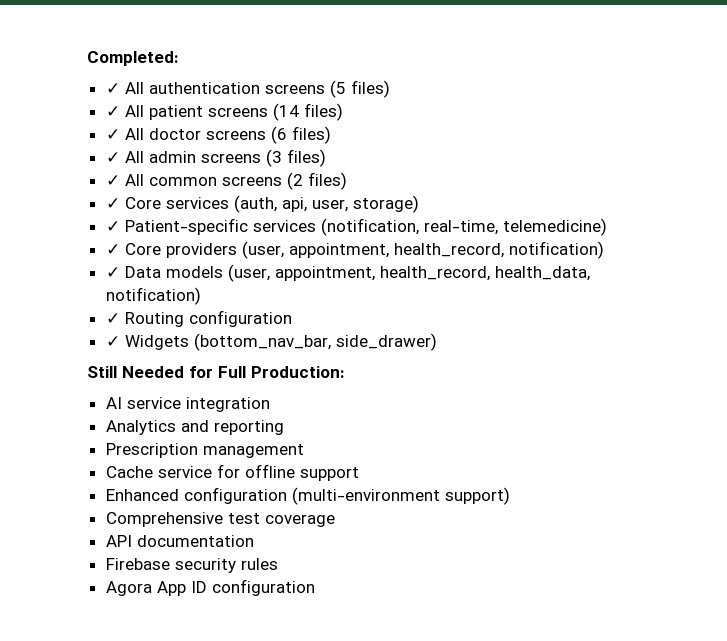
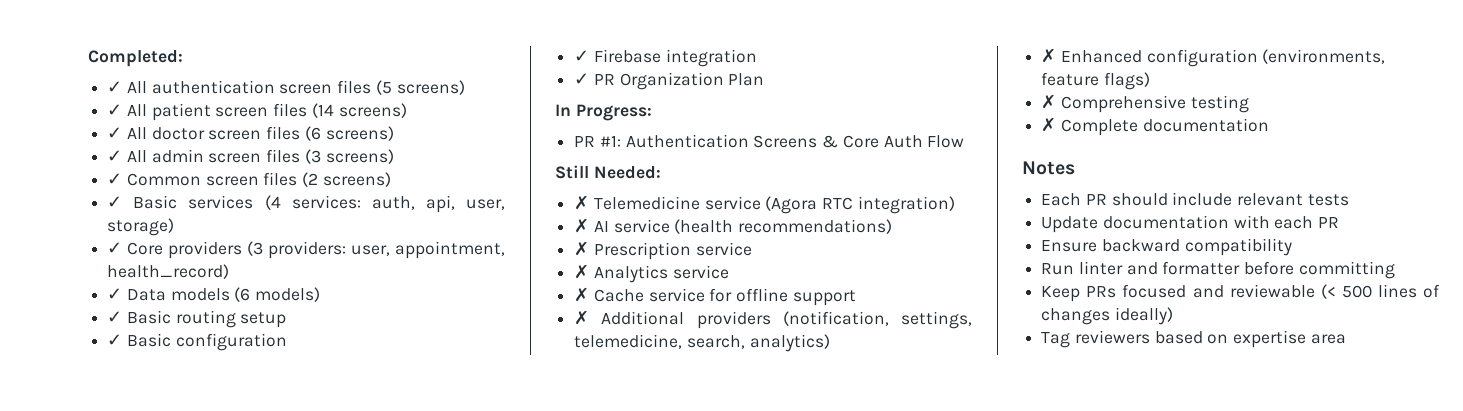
- ✓ All authentication screens (5 files)
+ ✓ All authentication screen files (5 screens)
- ✓ All patient screens (14 files)
+ ✓ All patient screen files (14 screens)
- ✓ All doctor screens (6 files)
+ ✓ All doctor screen files (6 screens)
- ✓ All admin screens (3 files)
- ✓ All common screens (2 files)
- ✓ Core services (auth, api, user, storage)
- ✓ Patient-specific services (notification, real-time, telemedicine)
- ✓ Core providers (user, appointment, health_record, notification)
- ✓ Data models (user, appointment, health_record, health_data, notification)
- ✓ Routing configuration
- ✓ Widgets (bottom_nav_bar, side_drawer)
- Still Needed for Full Production:
- AI service integration
- Analytics and reporting
- Prescription management
- Cache service for offline support
+ ✓ All admin screen files (3 screens)
+ ✓ Common screen files (2 screens)
+ ✓ Basic services (4 services: auth, api, user, storage)
+ ✓ Core providers (3 providers: user, appointment, health_record)
+ ✓ Data models (6 models)
+ ✓ Basic routing setup
+ ✓ Basic configuration
+ ✓ Firebase integration
+ ✓ PR Organization Plan
+ In Progress:
+ PR #1: Authentication Screens & Core Auth Flow
+ Still Needed:
+ ✗ Telemedicine service (Agora RTC integration)
+ ✗ AI service (health recommendations)
+ ✗ Prescription service
+ ✗ Analytics service
+ ✗ Cache service for offline support
- Enhanced configuration (multi-environment support)
- Comprehensive test coverage
- API documentation
- Firebase security rules
- Agora App ID configuration
+ ✗ Additional providers (notification, settings, telemedicine, search, analytics)
+ ✗ Enhanced configuration (environments, feature flags)
+ ✗ Comprehensive testing
+ ✗ Complete documentation
+ Notes
+ Each PR should include relevant tests
+ Update documentation with each PR
+ Ensure backward compatibility
+ Run linter and formatter before committing
+ Keep PRs focused and reviewable (< 500 lines of changes ideally)
+ Tag reviewers based on expertise area

